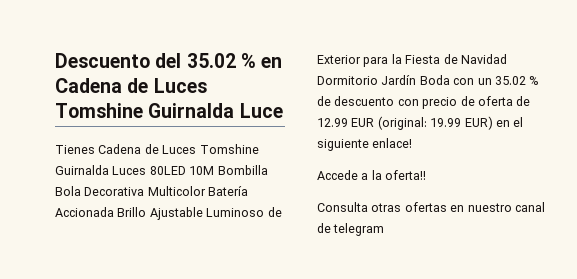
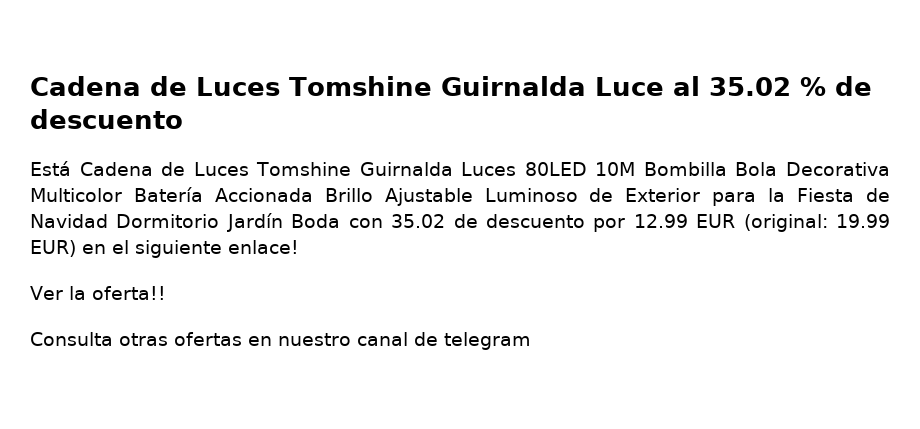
- Descuento del 35.02 % en Cadena de Luces Tomshine Guirnalda Luce
- Tienes Cadena de Luces Tomshine Guirnalda Luces 80LED 10M Bombilla Bola Decorativa Multicolor Batería Accionada Brillo Ajustable Luminoso de Exterior para la Fiesta de Navidad Dormitorio Jardín Boda con un 35.02 % de descuento con precio de oferta de 12.99 EUR (original: 19.99 EUR) en el siguiente enlace!
+ Cadena de Luces Tomshine Guirnalda Luce al 35.02 % de descuento
+ Está Cadena de Luces Tomshine Guirnalda Luces 80LED 10M Bombilla Bola Decorativa Multicolor Batería Accionada Brillo Ajustable Luminoso de Exterior para la Fiesta de Navidad Dormitorio Jardín Boda con 35.02 de descuento por 12.99 EUR (original: 19.99 EUR) en el siguiente enlace!
- Accede a la oferta!!
+ Ver la oferta!!

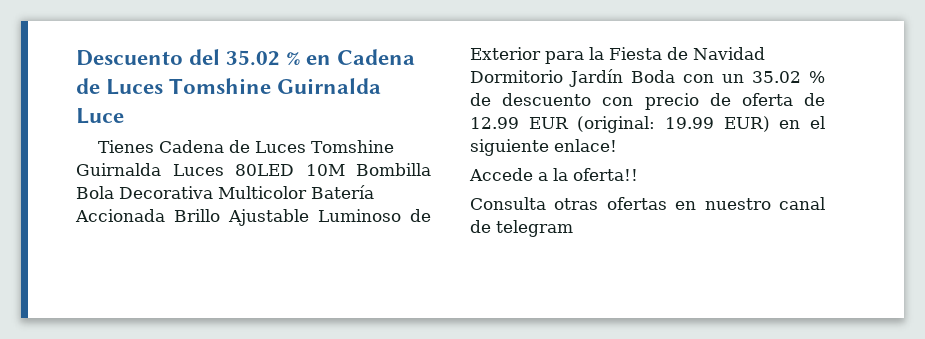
- Cadena de Luces Tomshine Guirnalda Luce al 35.02 % de descuento
- Está Cadena de Luces Tomshine Guirnalda Luces 80LED 10M Bombilla Bola Decorativa Multicolor Batería Accionada Brillo Ajustable Luminoso de Exterior para la Fiesta de Navidad Dormitorio Jardín Boda con 35.02 de descuento por 12.99 EUR (original: 19.99 EUR) en el siguiente enlace!
+ Descuento del 35.02 % en Cadena de Luces Tomshine Guirnalda Luce
+ Tienes Cadena de Luces Tomshine Guirnalda Luces 80LED 10M Bombilla Bola Decorativa Multicolor Batería Accionada Brillo Ajustable Luminoso de Exterior para la Fiesta de Navidad Dormitorio Jardín Boda con un 35.02 % de descuento con precio de oferta de 12.99 EUR (original: 19.99 EUR) en el siguiente enlace!
- Ver la oferta!!
+ Accede a la oferta!!

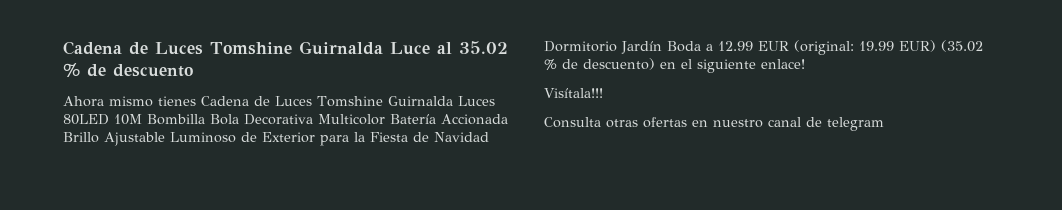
- Descuento del 35.02 % en Cadena de Luces Tomshine Guirnalda Luce
- Tienes Cadena de Luces Tomshine Guirnalda Luces 80LED 10M Bombilla Bola Decorativa Multicolor Batería Accionada Brillo Ajustable Luminoso de Exterior para la Fiesta de Navidad Dormitorio Jardín Boda con un 35.02 % de descuento con precio de oferta de 12.99 EUR (original: 19.99 EUR) en el siguiente enlace!
+ Cadena de Luces Tomshine Guirnalda Luce al 35.02 % de descuento
+ Ahora mismo tienes Cadena de Luces Tomshine Guirnalda Luces 80LED 10M Bombilla Bola Decorativa Multicolor Batería Accionada Brillo Ajustable Luminoso de Exterior para la Fiesta de Navidad Dormitorio Jardín Boda a 12.99 EUR (original: 19.99 EUR) (35.02 % de descuento) en el siguiente enlace!
- Accede a la oferta!!
+ Visítala!!!

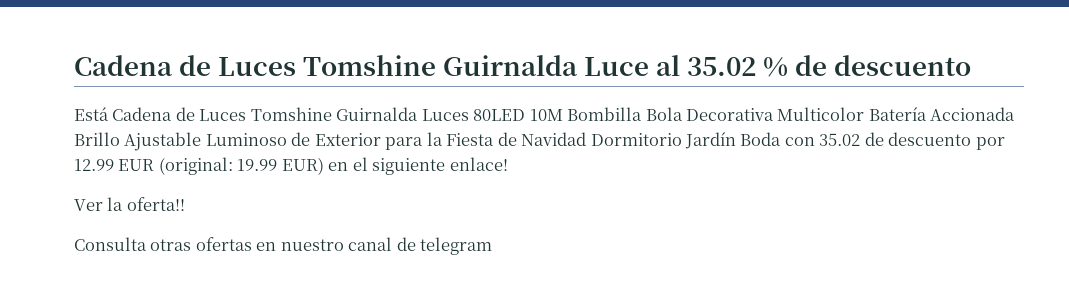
- Ahora mismo tienes Cadena de Luces Tomshine Guirnalda Luces 80LED 10M Bombilla Bola Decorativa Multicolor Batería Accionada Brillo Ajustable Luminoso de Exterior para la Fiesta de Navidad Dormitorio Jardín Boda a 12.99 EUR (original: 19.99 EUR) (35.02 % de descuento) en el siguiente enlace!
+ Está Cadena de Luces Tomshine Guirnalda Luces 80LED 10M Bombilla Bola Decorativa Multicolor Batería Accionada Brillo Ajustable Luminoso de Exterior para la Fiesta de Navidad Dormitorio Jardín Boda con 35.02 de descuento por 12.99 EUR (original: 19.99 EUR) en el siguiente enlace!
- Visítala!!!
+ Ver la oferta!!

